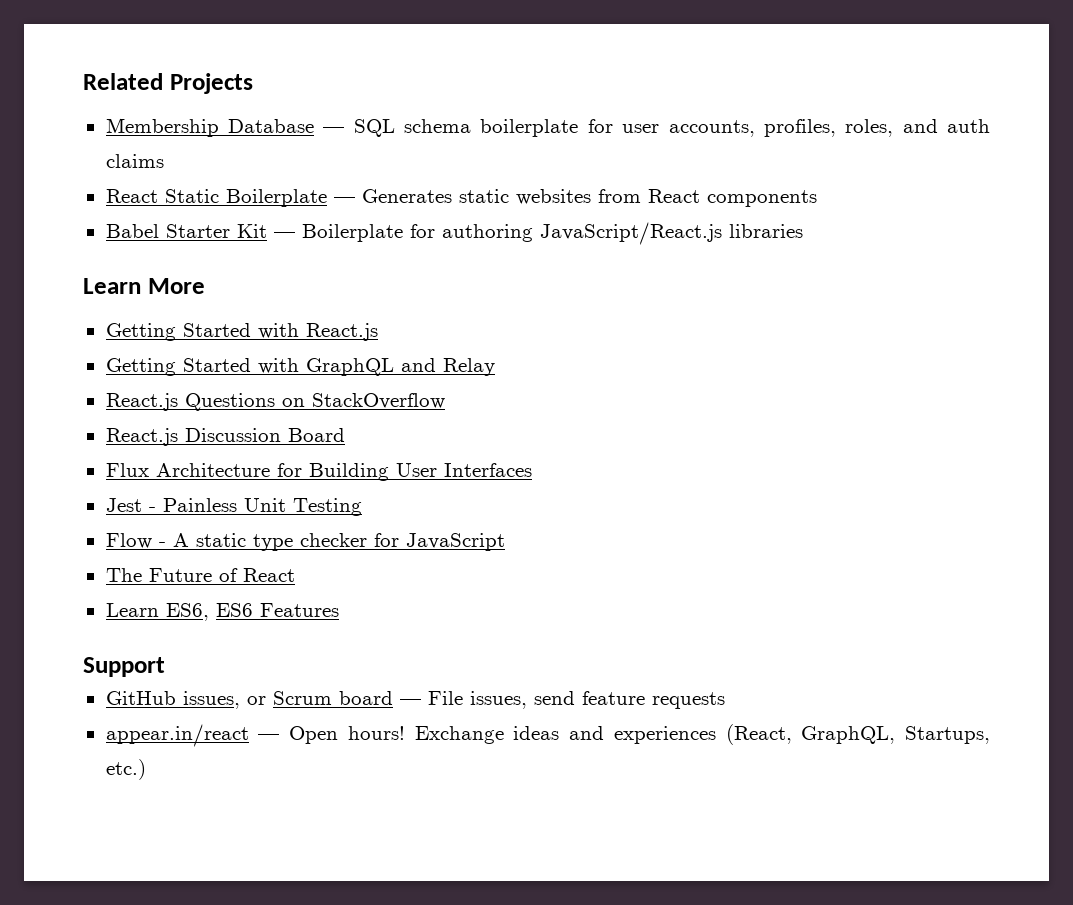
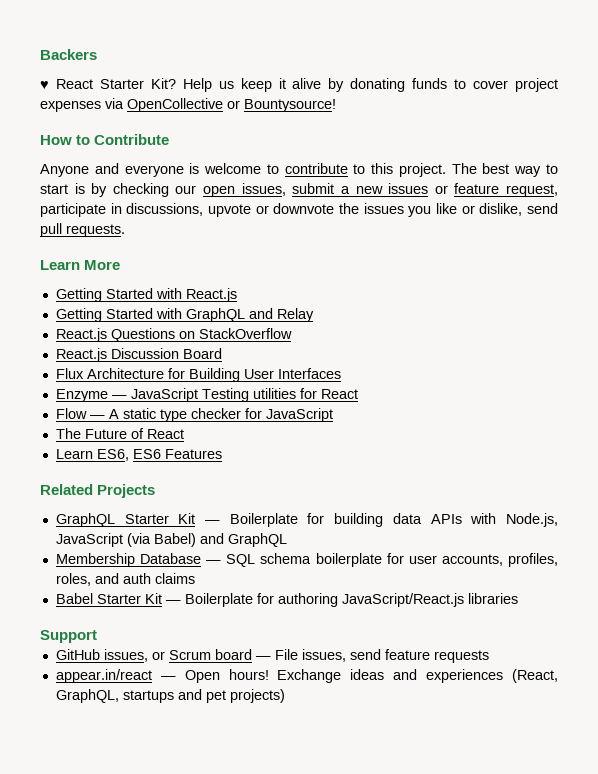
- Related Projects
- Membership Database — SQL schema boilerplate for user accounts, profiles, roles, and auth claims
- React Static Boilerplate — Generates static websites from React components
- Babel Starter Kit — Boilerplate for authoring JavaScript/React.js libraries
+ Backers
+ ♥ React Starter Kit? Help us keep it alive by donating funds to cover project expenses via OpenCollective or Bountysource!
+ How to Contribute
+ Anyone and everyone is welcome to contribute to this project. The best way to start is by checking our open issues, submit a new issues or feature request, participate in discussions, upvote or downvote the issues you like or dislike, send pull requests.
- Jest - Painless Unit Testing
+ Enzyme — JavaScript Testing utilities for React
- Flow - A static type checker for JavaScript
+ Flow — A static type checker for JavaScript
+ Related Projects
+ GraphQL Starter Kit — Boilerplate for building data APIs with Node.js, JavaScript (via Babel) and GraphQL
+ Membership Database — SQL schema boilerplate for user accounts, profiles, roles, and auth claims
+ Babel Starter Kit — Boilerplate for authoring JavaScript/React.js libraries
- Exchange ideas and experiences (React, GraphQL, Startups, etc.)
+ Exchange ideas and experiences (React, GraphQL, startups and pet projects)

